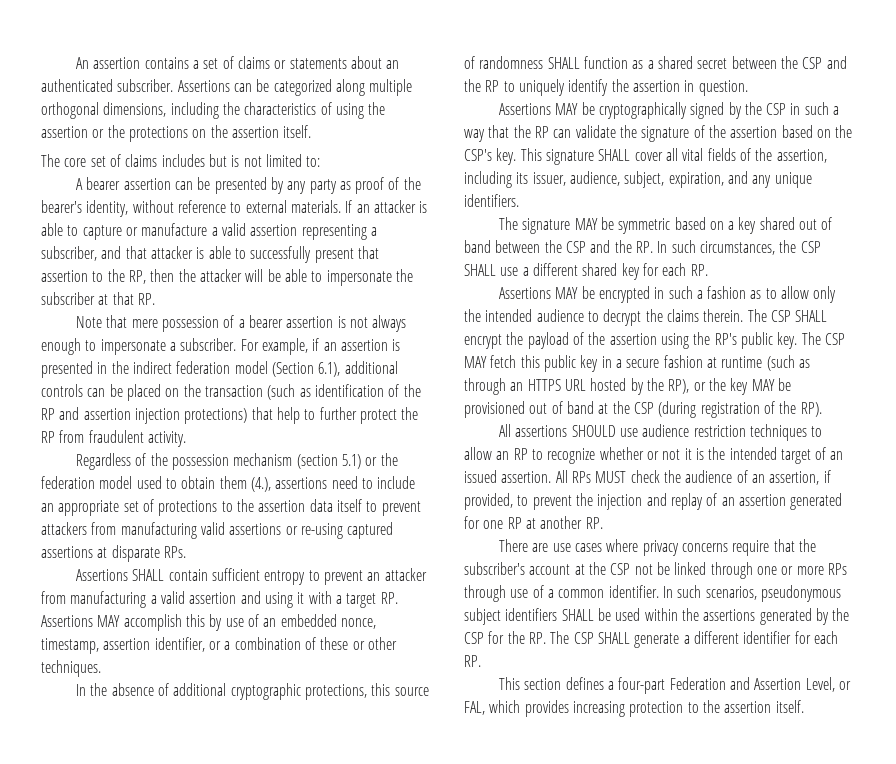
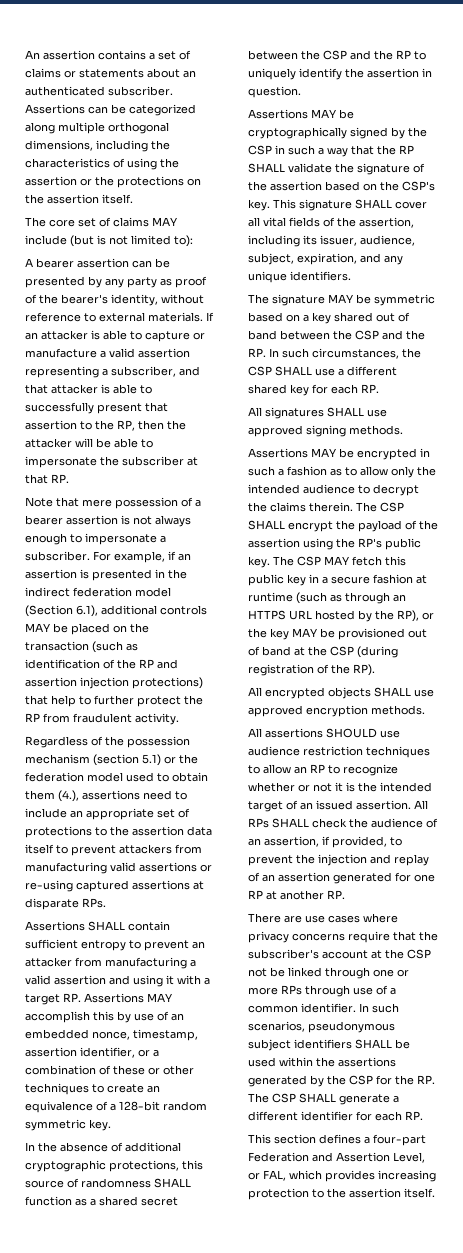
- The core set of claims includes but is not limited to:
+ The core set of claims MAY include (but is not limited to):
- For example, if an assertion is presented in the indirect federation model (Section 6.1), additional controls can be placed on the transaction (such as identification of the RP and assertion injection protections) that help to further protect the RP from fraudulent activity.
+ For example, if an assertion is presented in the indirect federation model (Section 6.1), additional controls MAY be placed on the transaction (such as identification of the RP and assertion injection protections) that help to further protect the RP from fraudulent activity.
- Assertions SHALL contain sufficient entropy to prevent an attacker from manufacturing a valid assertion and using it with a target RP. Assertions MAY accomplish this by use of an embedded nonce, timestamp, assertion identifier, or a combination of these or other techniques.
+ Assertions SHALL contain sufficient entropy to prevent an attacker from manufacturing a valid assertion and using it with a target RP. Assertions MAY accomplish this by use of an embedded nonce, timestamp, assertion identifier, or a combination of these or other techniques to create an equivalence of a 128-bit random symmetric key.
- Assertions MAY be cryptographically signed by the CSP in such a way that the RP can validate the signature of the assertion based on the CSP's key.
+ Assertions MAY be cryptographically signed by the CSP in such a way that the RP SHALL validate the signature of the assertion based on the CSP's key.
+ All signatures SHALL use approved signing methods.
+ All encrypted objects SHALL use approved encryption methods.
- All RPs MUST check the audience of an assertion, if provided, to prevent the injection and replay of an assertion generated for one RP at another RP.
+ All RPs SHALL check the audience of an assertion, if provided, to prevent the injection and replay of an assertion generated for one RP at another RP.

